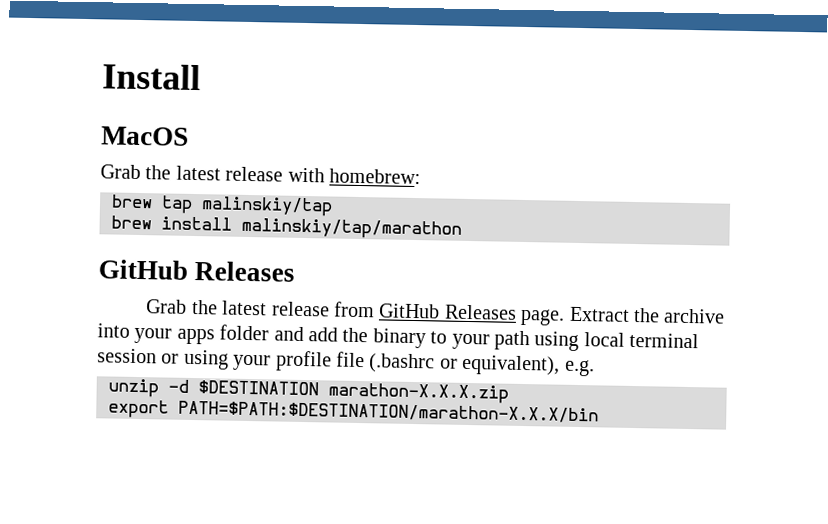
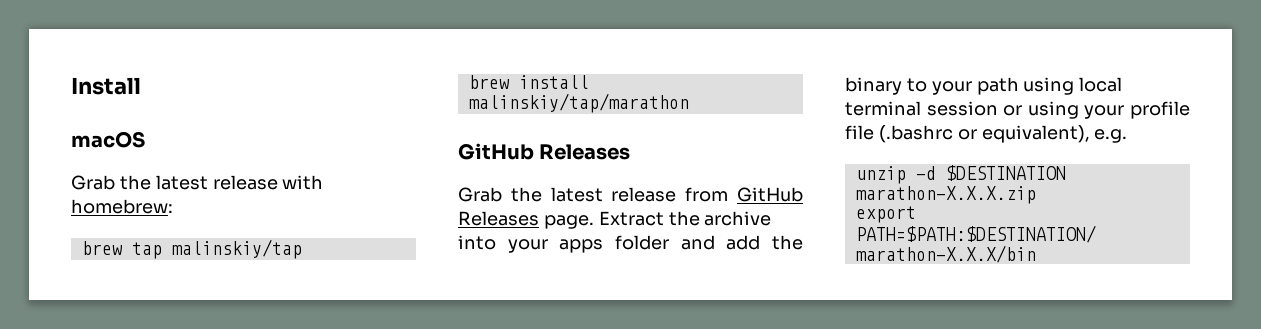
- MacOS
+ macOS

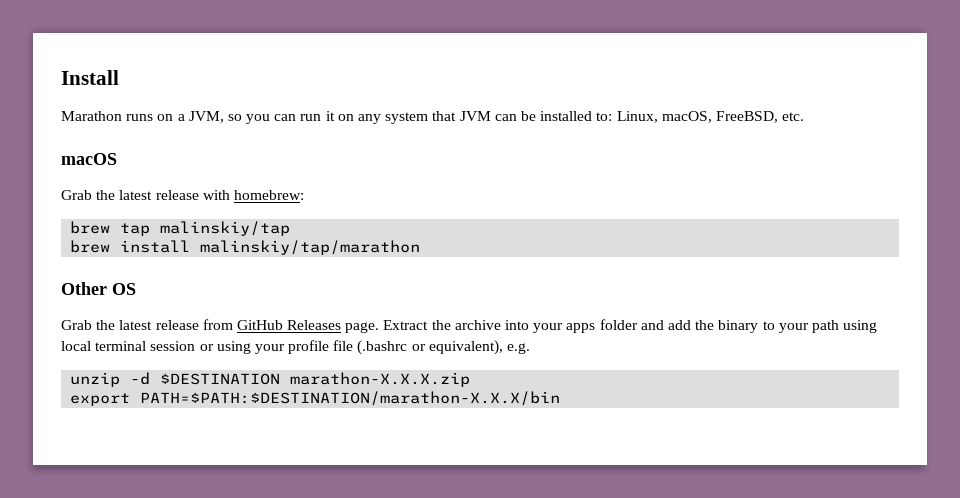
+ Marathon runs on a JVM, so you can run it on any system that JVM can be installed to: Linux, macOS, FreeBSD, etc.
  brew install malinskiy/tap/marathon
- GitHub Releases
+ Other OS

